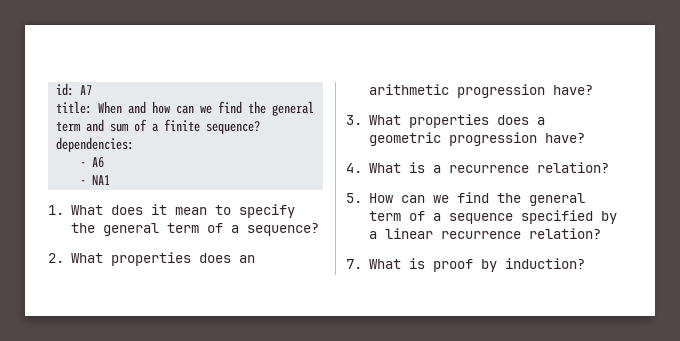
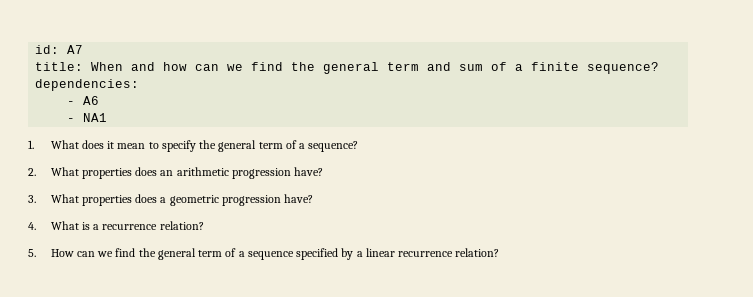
- 7. What is proof by induction?

